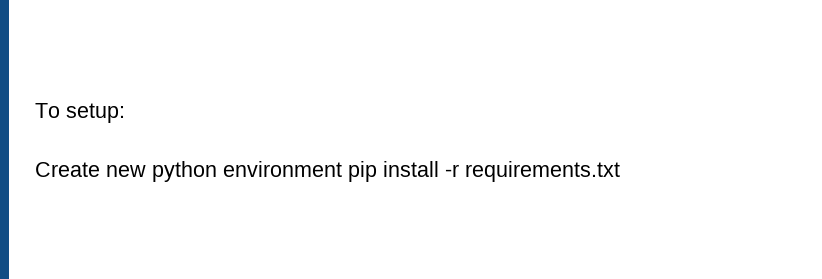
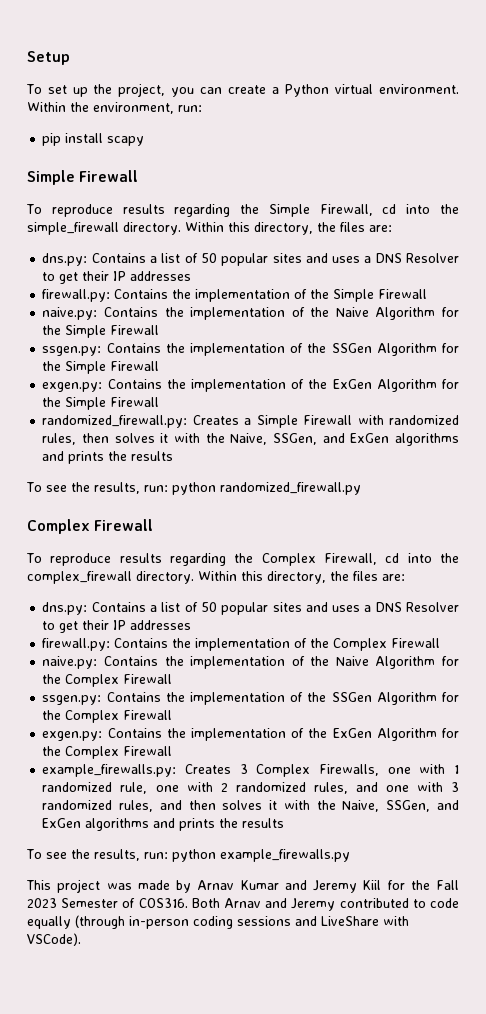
- To setup:
- Create new python environment pip install -r requirements.txt
+ Setup
+ To set up the project, you can create a Python virtual environment. Within the environment, run:
+ pip install scapy
+ Simple Firewall
+ To reproduce results regarding the Simple Firewall, cd into the simple_firewall directory. Within this directory, the files are:
+ dns.py: Contains a list of 50 popular sites and uses a DNS Resolver to get their IP addresses
+ firewall.py: Contains the implementation of the Simple Firewall
+ naive.py: Contains the implementation of the Naive Algorithm for the Simple Firewall
+ ssgen.py: Contains the implementation of the SSGen Algorithm for the Simple Firewall
+ exgen.py: Contains the implementation of the ExGen Algorithm for the Simple Firewall
+ randomized_firewall.py: Creates a Simple Firewall with randomized rules, then solves it with the Naive, SSGen, and ExGen algorithms and prints the results
+ To see the results, run: python randomized_firewall.py
+ Complex Firewall
+ To reproduce results regarding the Complex Firewall, cd into the complex_firewall directory. Within this directory, the files are:
+ dns.py: Contains a list of 50 popular sites and uses a DNS Resolver to get their IP addresses
+ firewall.py: Contains the implementation of the Complex Firewall
+ naive.py: Contains the implementation of the Naive Algorithm for the Complex Firewall
+ ssgen.py: Contains the implementation of the SSGen Algorithm for the Complex Firewall
+ exgen.py: Contains the implementation of the ExGen Algorithm for the Complex Firewall
+ example_firewalls.py: Creates 3 Complex Firewalls, one with 1 randomized rule, one with 2 randomized rules, and one with 3 randomized rules, and then solves it with the Naive, SSGen, and ExGen algorithms and prints the results
+ To see the results, run: python example_firewalls.py
+ This project was made by Arnav Kumar and Jeremy Kiil for the Fall 2023 Semester of COS316. Both Arnav and Jeremy contributed to code equally (through in-person coding sessions and LiveShare with VSCode).

